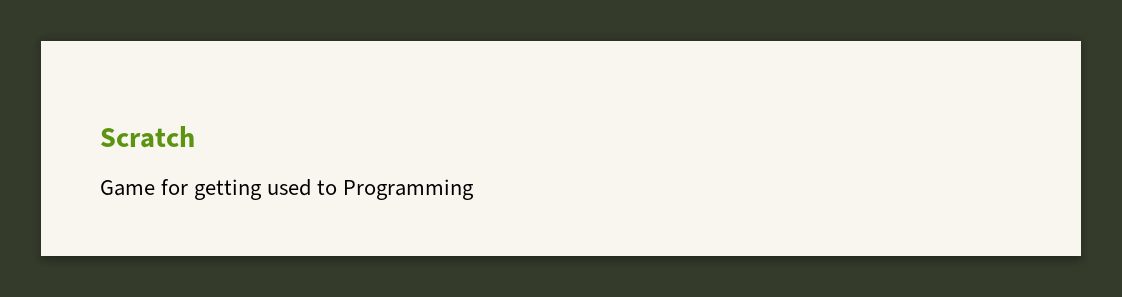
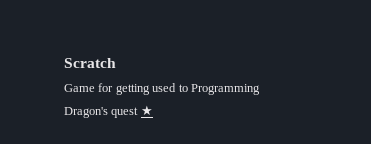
+ Dragon's quest ★

